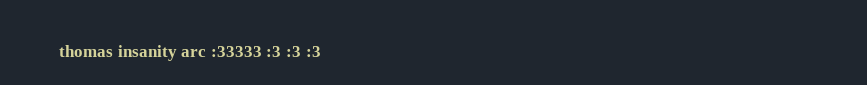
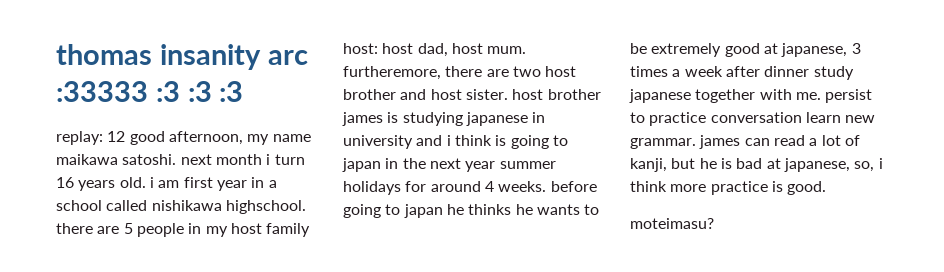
+ replay: 12 good afternoon, my name maikawa satoshi. next month i turn 16 years old. i am first year in a school called nishikawa highschool. there are 5 people in my host family host: host dad, host mum. furtheremore, there are two host brother and host sister. host brother james is studying japanese in university and i think is going to japan in the next year summer holidays for around 4 weeks. before going to japan he thinks he wants to be extremely good at japanese, 3 times a week after dinner study japanese together with me. persist to practice conversation learn new grammar. james can read a lot of kanji, but he is bad at japanese, so, i think more practice is good.
+ moteimasu?

